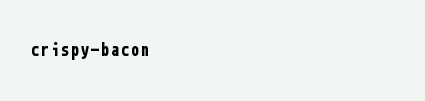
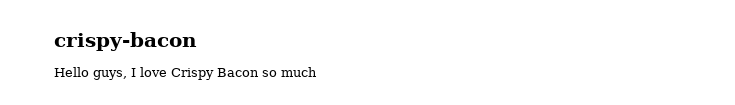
+ Hello guys, I love Crispy Bacon so much

